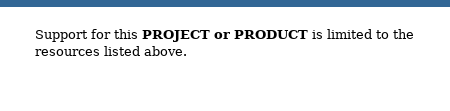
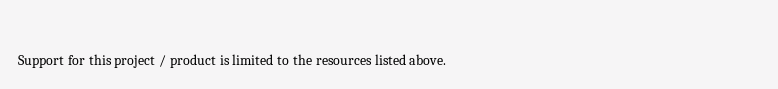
- Support for this PROJECT or PRODUCT is limited to the resources listed above.
+ Support for this project / product is limited to the resources listed above.

